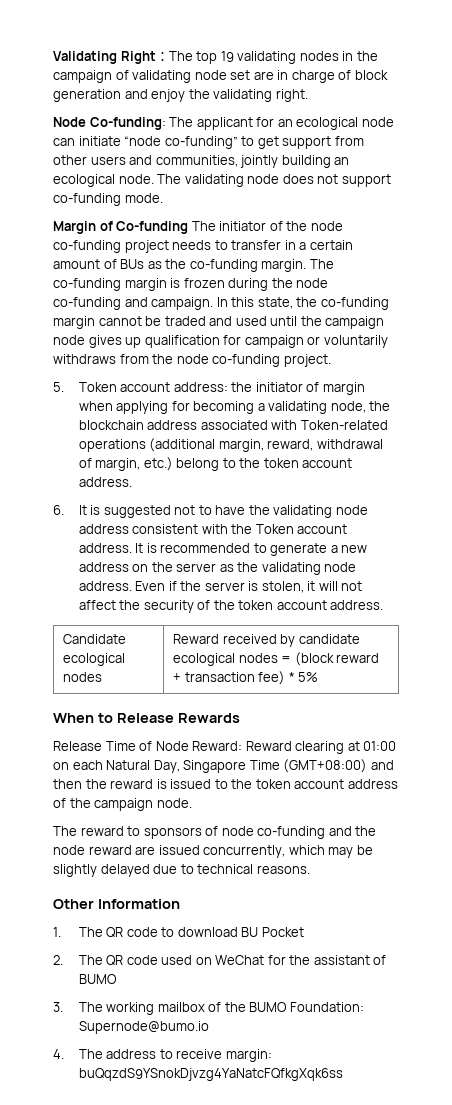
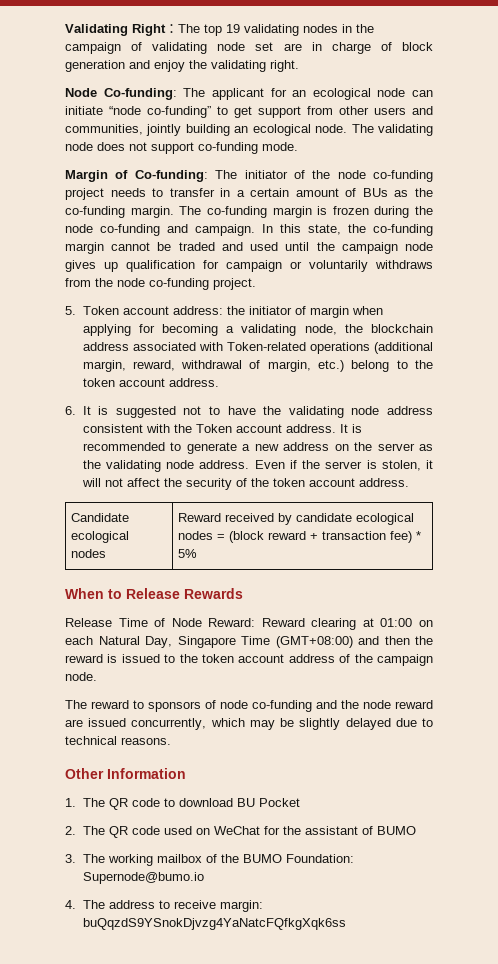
- Margin of Co-funding The initiator of the node co-funding project needs to transfer in a certain amount of BUs as the co-funding margin.
+ Margin of Co-funding: The initiator of the node co-funding project needs to transfer in a certain amount of BUs as the co-funding margin.

